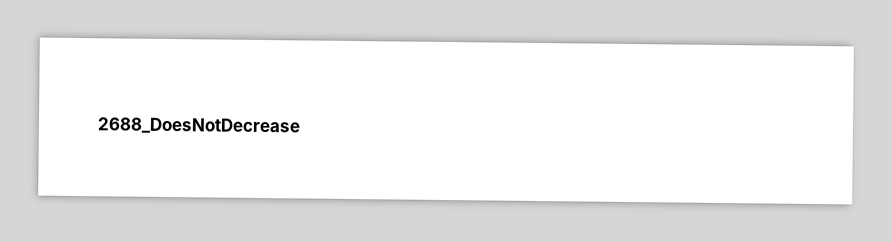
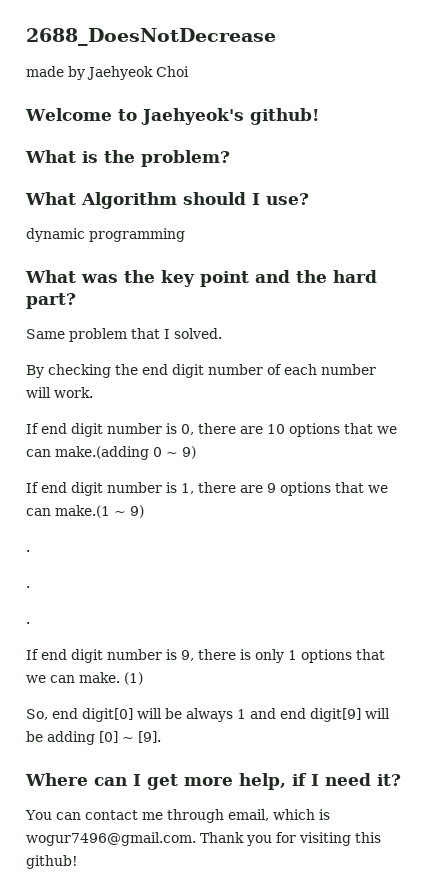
+ made by Jaehyeok Choi
+ Welcome to Jaehyeok's github!
+ What is the problem?
+ What Algorithm should I use?
+ dynamic programming
+ What was the key point and the hard part?
+ Same problem that I solved.
+ By checking the end digit number of each number will work.
+ If end digit number is 0, there are 10 options that we can make.(adding 0 ~ 9)
+ If end digit number is 1, there are 9 options that we can make.(1 ~ 9)
+ .
+ .
+ .
+ If end digit number is 9, there is only 1 options that we can make. (1)
+ So, end digit[0] will be always 1 and end digit[9] will be adding [0] ~ [9].
+ Where can I get more help, if I need it?
+ You can contact me through email, which is wogur7496@gmail.com. Thank you for visiting this github!

